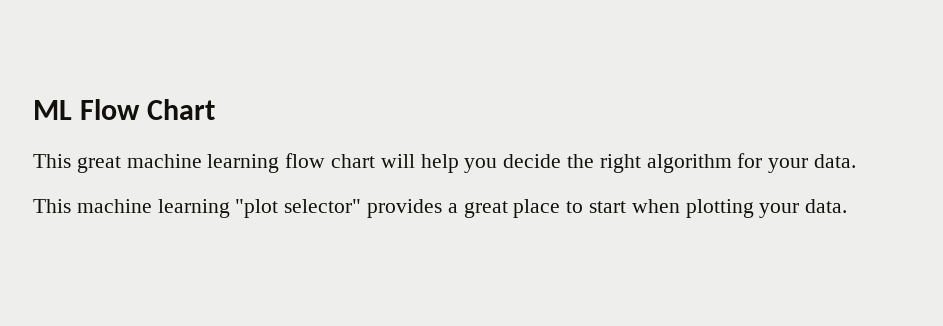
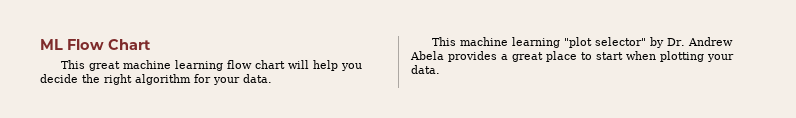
- This machine learning "plot selector" provides a great place to start when plotting your data.
+ This machine learning "plot selector" by Dr. Andrew Abela provides a great place to start when plotting your data.

